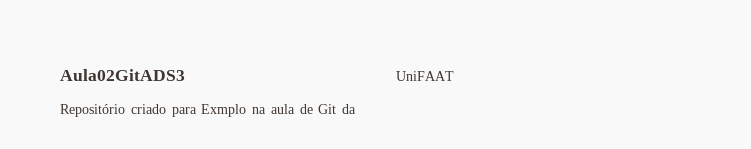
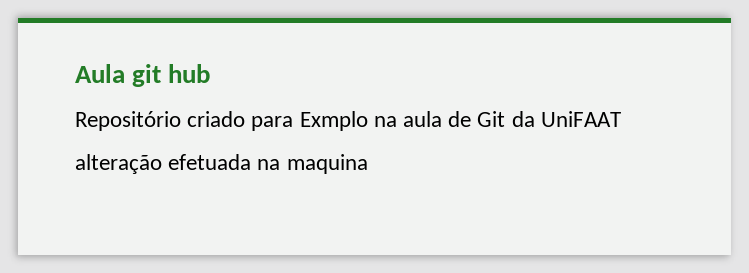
- Aula02GitADS3
+ Aula git hub
+ alteração efetuada na maquina

